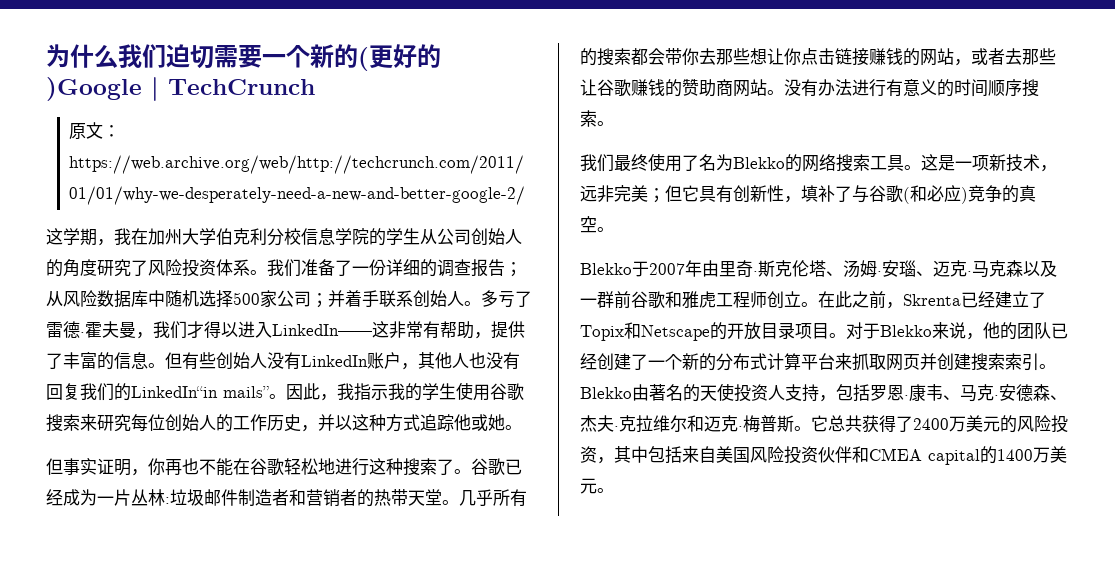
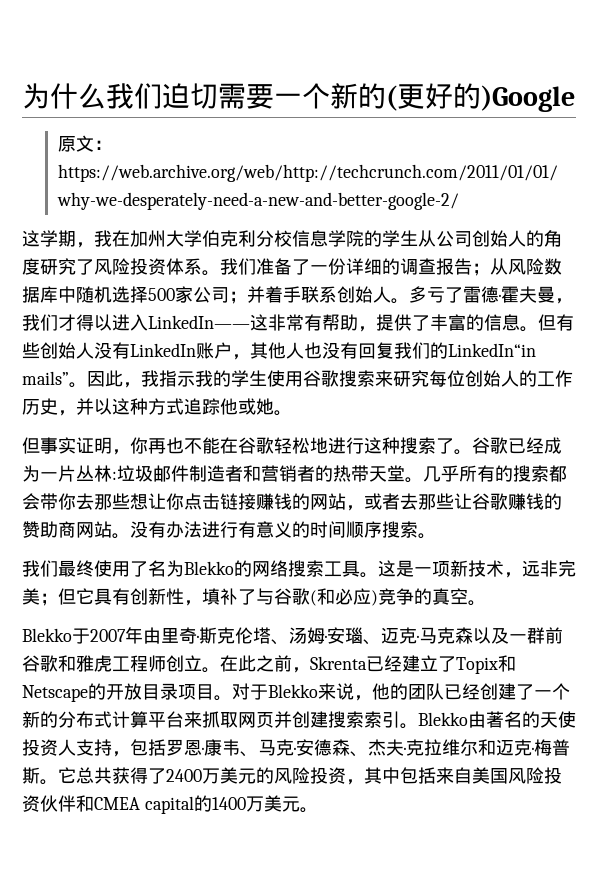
- 为什么我们迫切需要一个新的(更好的)Google | TechCrunch
+ 为什么我们迫切需要一个新的(更好的)Google

